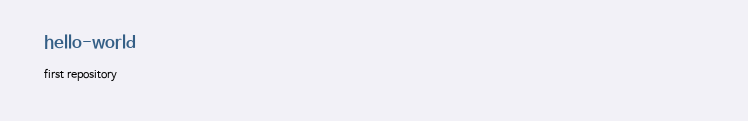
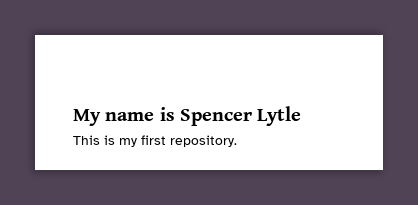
- hello-world
- first repository
+ My name is Spencer Lytle
+ This is my first repository.

